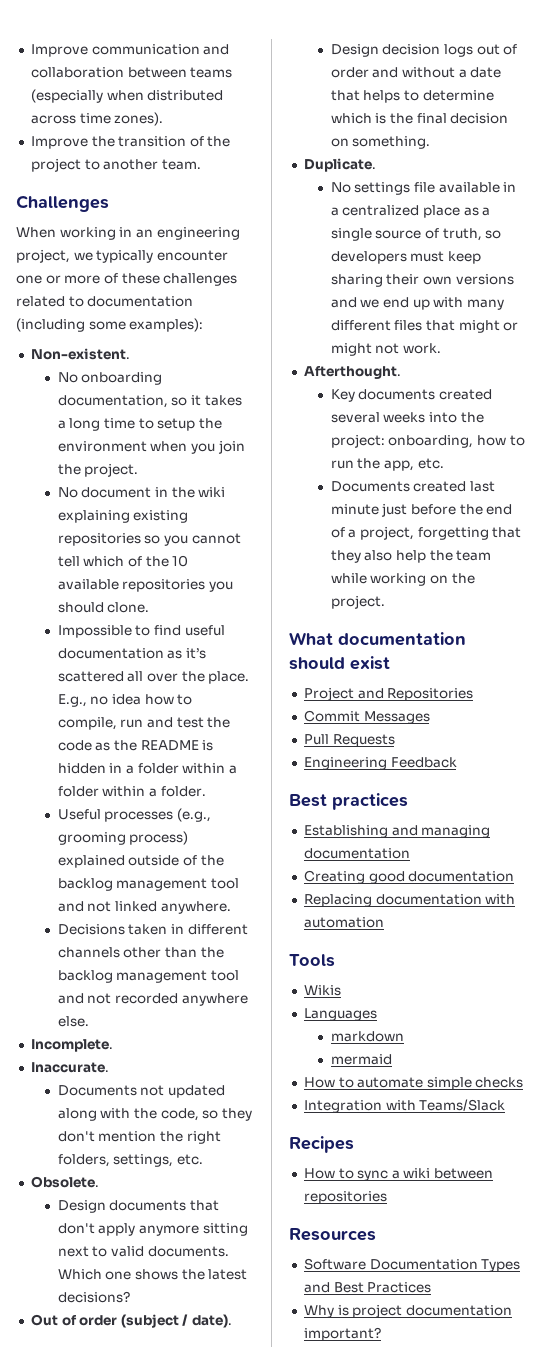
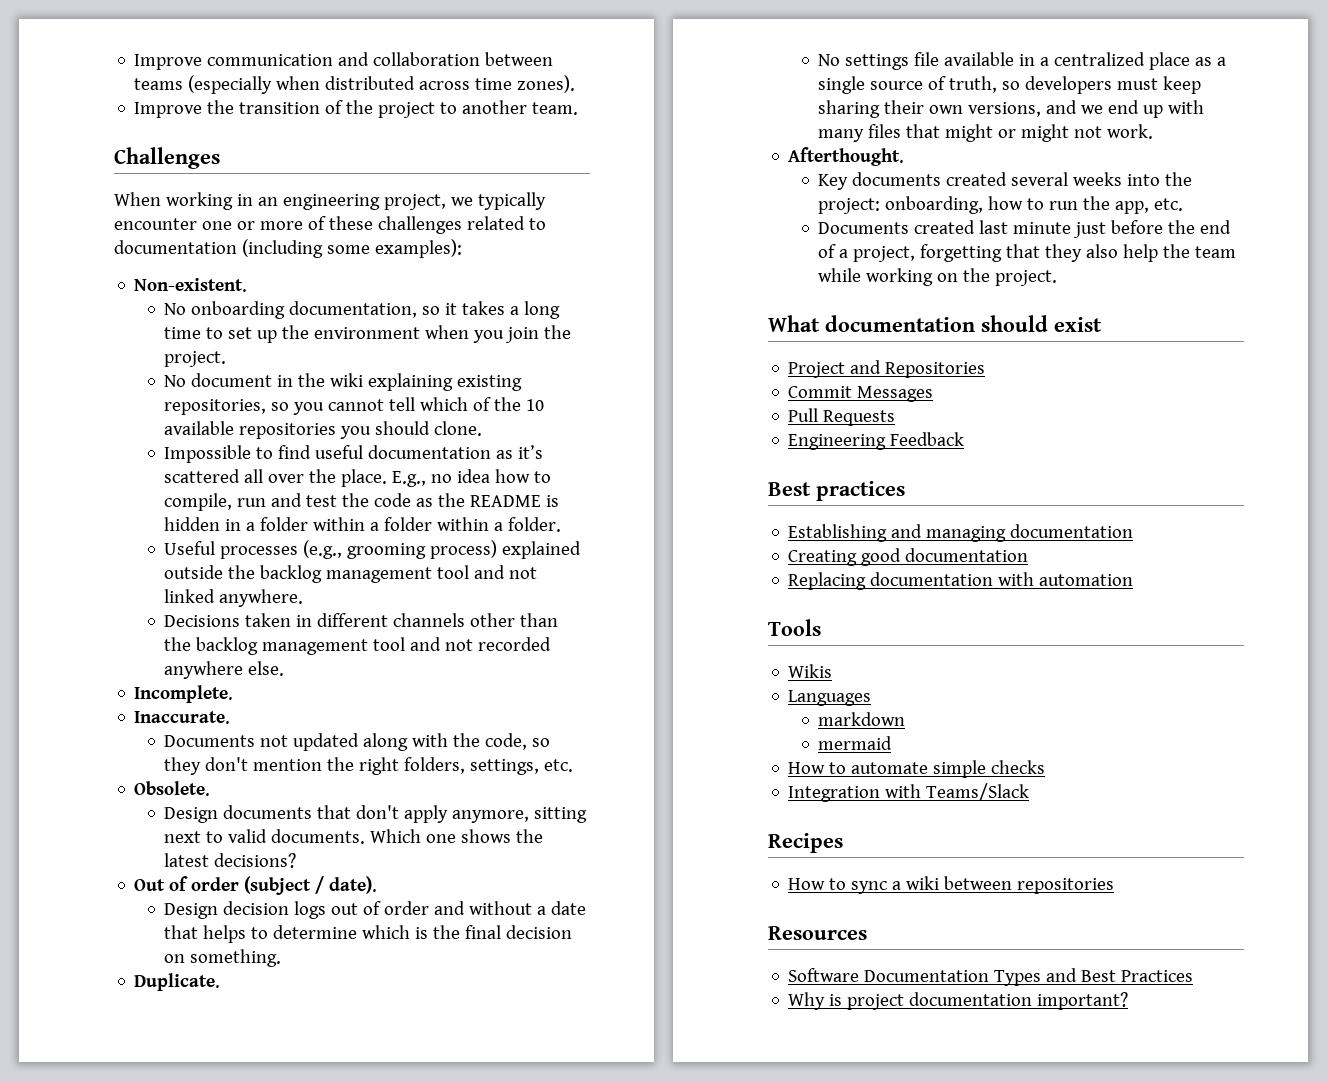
- No onboarding documentation, so it takes a long time to setup the environment when you join the project.
+ No onboarding documentation, so it takes a long time to set up the environment when you join the project.
- No document in the wiki explaining existing repositories so you cannot tell which of the 10 available repositories you should clone.
+ No document in the wiki explaining existing repositories, so you cannot tell which of the 10 available repositories you should clone.
- Useful processes (e.g., grooming process) explained outside of the backlog management tool and not linked anywhere.
+ Useful processes (e.g., grooming process) explained outside the backlog management tool and not linked anywhere.
- Design documents that don't apply anymore sitting next to valid documents.
+ Design documents that don't apply anymore, sitting next to valid documents.
- No settings file available in a centralized place as a single source of truth, so developers must keep sharing their own versions and we end up with many different files that might or might not work.
+ No settings file available in a centralized place as a single source of truth, so developers must keep sharing their own versions, and we end up with many files that might or might not work.

